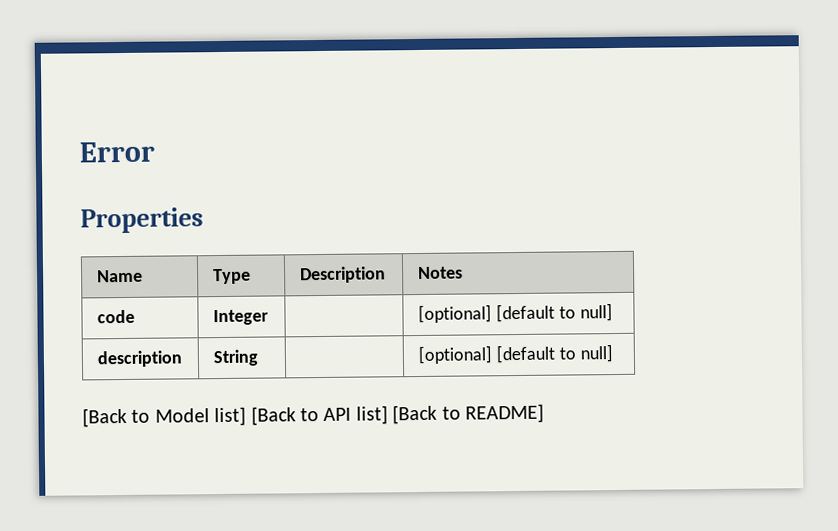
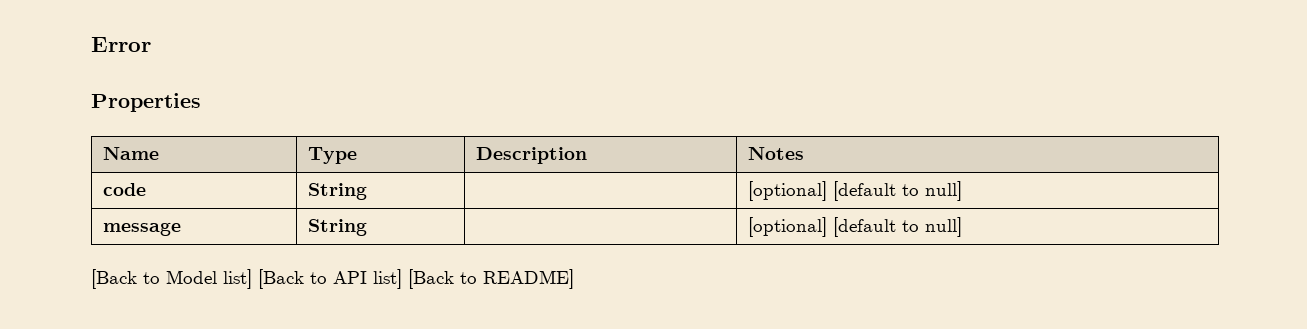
- code | Integer | | [optional] [default to null]
- description | String | | [optional] [default to null]
+ code | String | | [optional] [default to null]
+ message | String | | [optional] [default to null]

